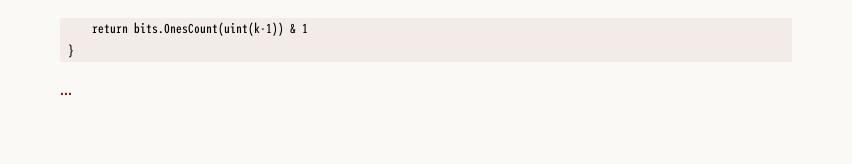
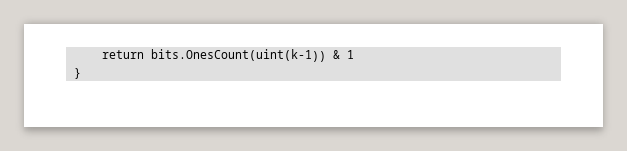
- ...

